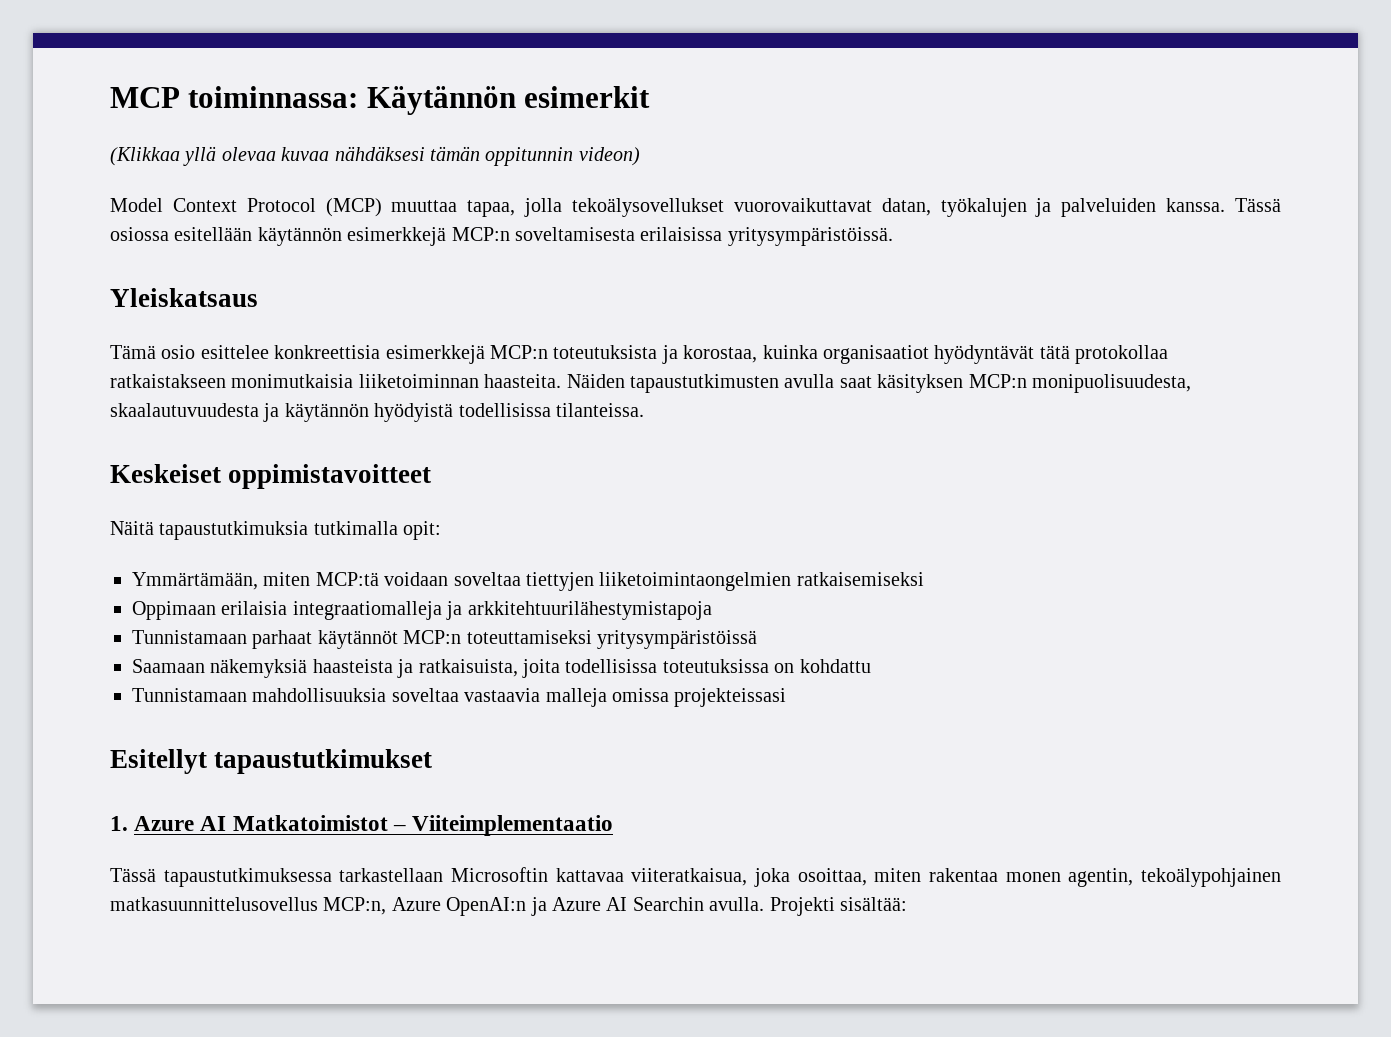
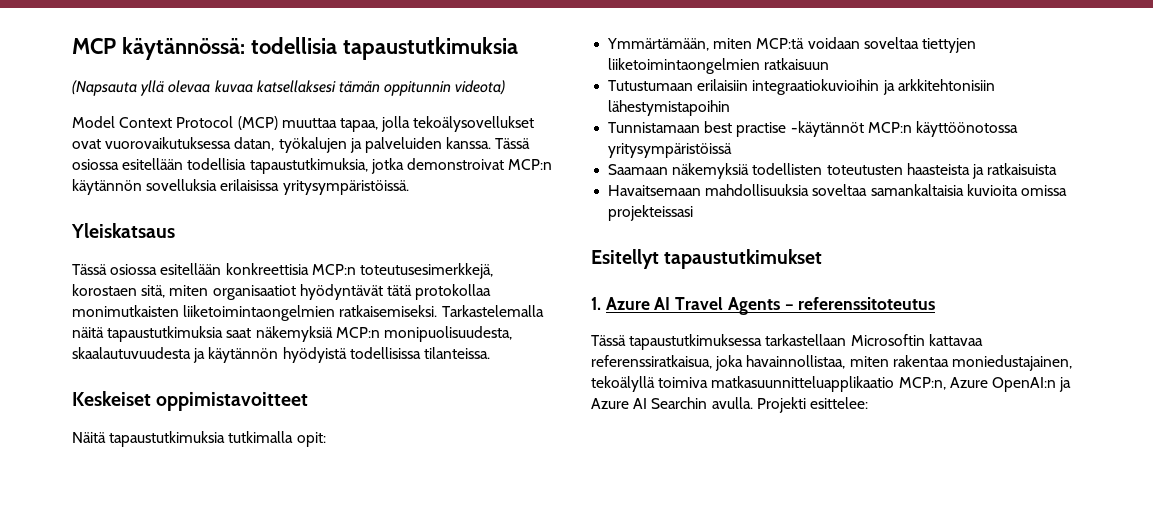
- MCP toiminnassa: Käytännön esimerkit
- (Klikkaa yllä olevaa kuvaa nähdäksesi tämän oppitunnin videon)
+ MCP käytännössä: todellisia tapaustutkimuksia
+ (Napsauta yllä olevaa kuvaa katsellaksesi tämän oppitunnin videota)
- Model Context Protocol (MCP) muuttaa tapaa, jolla tekoälysovellukset vuorovaikuttavat datan, työkalujen ja palveluiden kanssa.
+ Model Context Protocol (MCP) muuttaa tapaa, jolla tekoälysovellukset ovat vuorovaikutuksessa datan, työkalujen ja palveluiden kanssa.
- Tässä osiossa esitellään käytännön esimerkkejä MCP:n soveltamisesta erilaisissa yritysympäristöissä.
+ Tässä osiossa esitellään todellisia tapaustutkimuksia, jotka demonstroivat MCP:n käytännön sovelluksia erilaisissa yritysympäristöissä.
  Yleiskatsaus
- Tämä osio esittelee konkreettisia esimerkkejä MCP:n toteutuksista ja korostaa, kuinka organisaatiot hyödyntävät tätä protokollaa ratkaistakseen monimutkaisia liiketoiminnan haasteita. Näiden tapaustutkimusten avulla saat käsityksen MCP:n monipuolisuudesta, skaalautuvuudesta ja käytännön hyödyistä todellisissa tilanteissa.
+ Tässä osiossa esitellään konkreettisia MCP:n toteutusesimerkkejä, korostaen sitä, miten organisaatiot hyödyntävät tätä protokollaa monimutkaisten liiketoimintaongelmien ratkaisemiseksi. Tarkastelemalla näitä tapaustutkimuksia saat näkemyksiä MCP:n monipuolisuudesta, skaalautuvuudesta ja käytännön hyödyistä todellisissa tilanteissa.
- Ymmärtämään, miten MCP:tä voidaan soveltaa tiettyjen liiketoimintaongelmien ratkaisemiseksi
- Oppimaan erilaisia integraatiomalleja ja arkkitehtuurilähestymistapoja
- Tunnistamaan parhaat käytännöt MCP:n toteuttamiseksi yritysympäristöissä
- Saamaan näkemyksiä haasteista ja ratkaisuista, joita todellisissa toteutuksissa on kohdattu
- Tunnistamaan mahdollisuuksia soveltaa vastaavia malleja omissa projekteissasi
+ Ymmärtämään, miten MCP:tä voidaan soveltaa tiettyjen liiketoimintaongelmien ratkaisuun
+ Tutustumaan erilaisiin integraatiokuvioihin ja arkkitehtonisiin lähestymistapoihin
+ Tunnistamaan best practise -käytännöt MCP:n käyttöönotossa yritysympäristöissä
+ Saamaan näkemyksiä todellisten toteutusten haasteista ja ratkaisuista
+ Havaitsemaan mahdollisuuksia soveltaa samankaltaisia kuvioita omissa projekteissasi
- 1. Azure AI Matkatoimistot – Viiteimplementaatio
+ 1. Azure AI Travel Agents – referenssitoteutus
- Tässä tapaustutkimuksessa tarkastellaan Microsoftin kattavaa viiteratkaisua, joka osoittaa, miten rakentaa monen agentin, tekoälypohjainen matkasuunnittelusovellus MCP:n, Azure OpenAI:n ja Azure AI Searchin avulla.
+ Tässä tapaustutkimuksessa tarkastellaan Microsoftin kattavaa referenssiratkaisua, joka havainnollistaa, miten rakentaa moniedustajainen, tekoälyllä toimiva matkasuunnitteluapplikaatio MCP:n, Azure OpenAI:n ja Azure AI Searchin avulla.
- Projekti sisältää:
+ Projekti esittelee:

